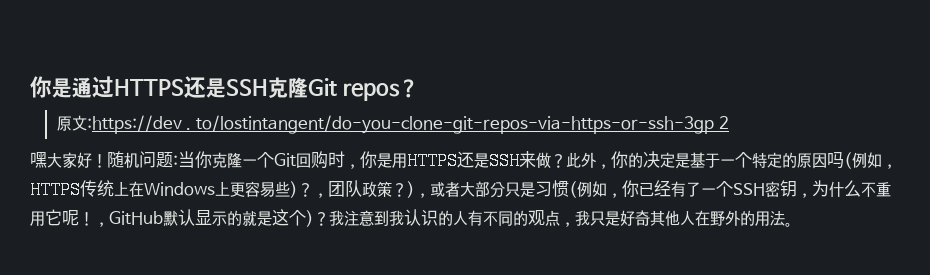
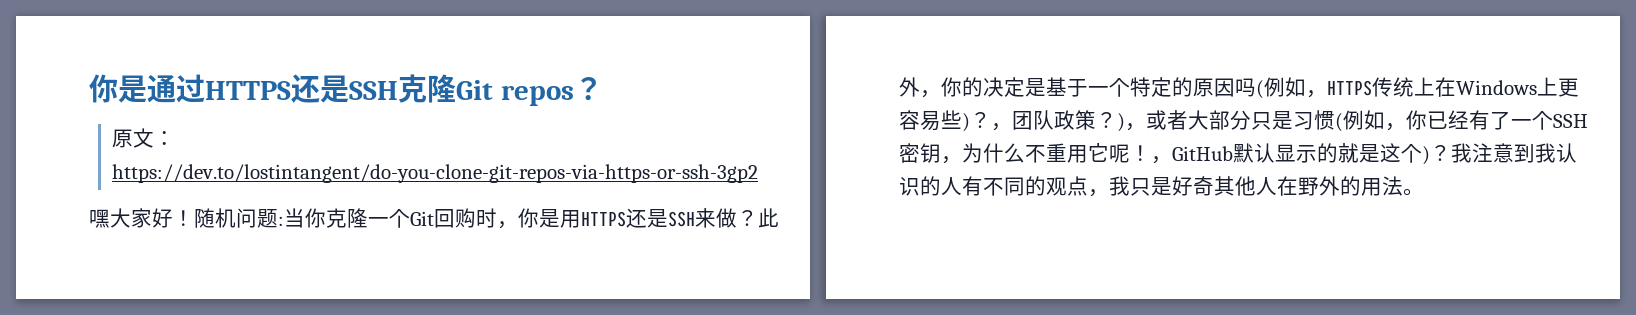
- 原文:https://dev . to/lostintangent/do-you-clone-git-repos-via-https-or-ssh-3gp 2
+ 原文：https://dev.to/lostintangent/do-you-clone-git-repos-via-https-or-ssh-3gp2

